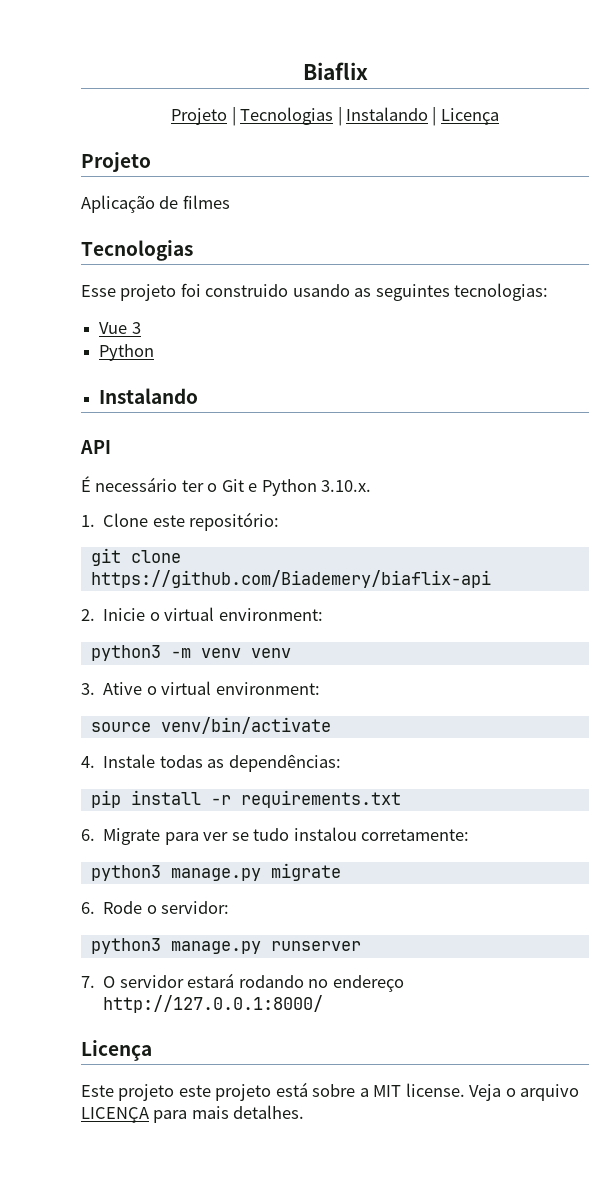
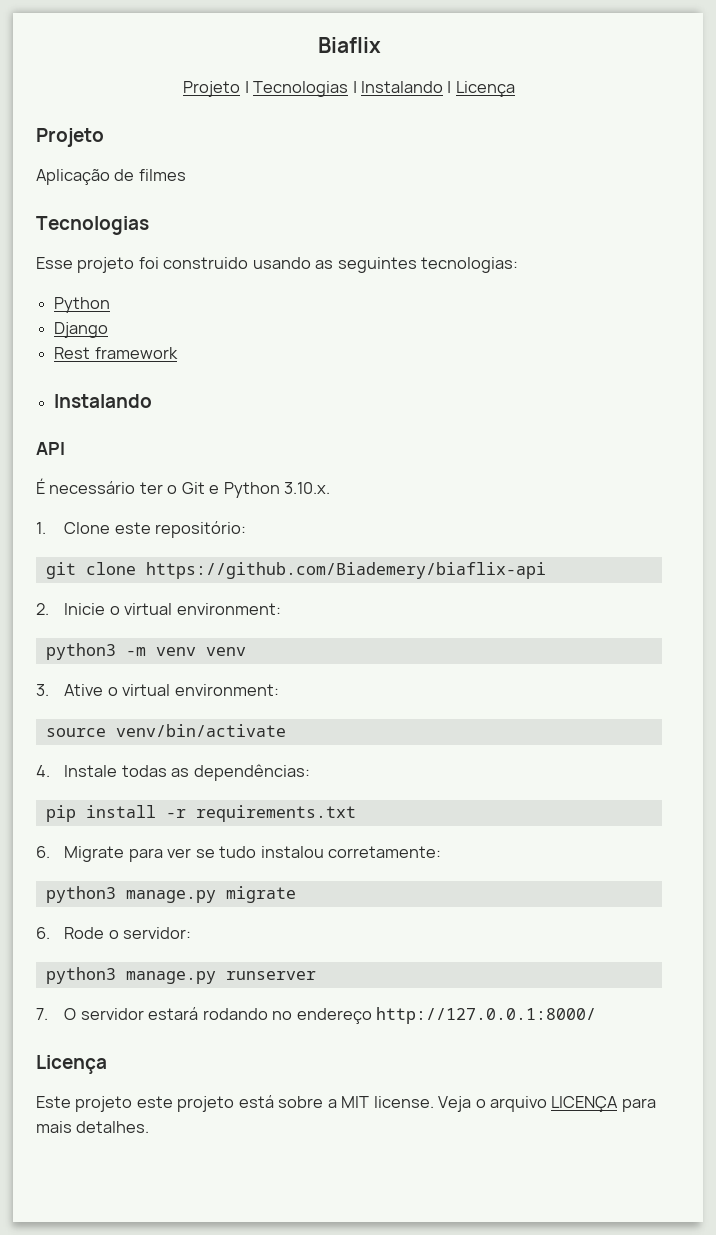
  Esse projeto foi construido usando as seguintes tecnologias:
- Vue 3
  Python
+ Django
+ Rest framework

